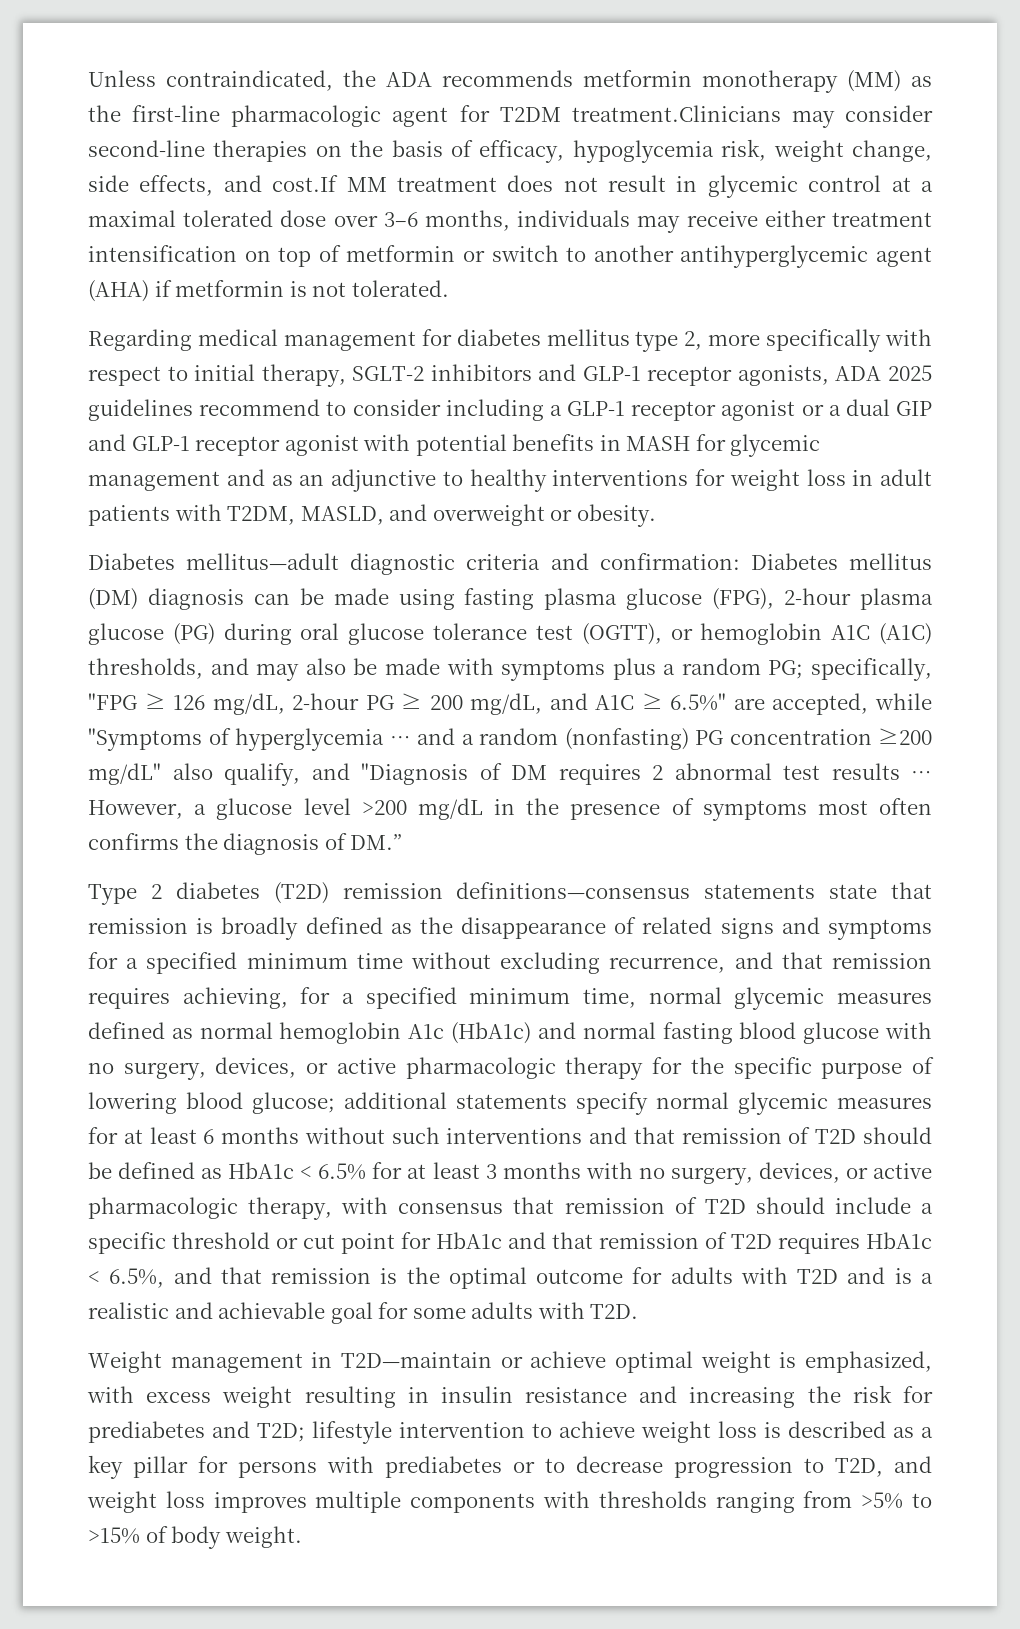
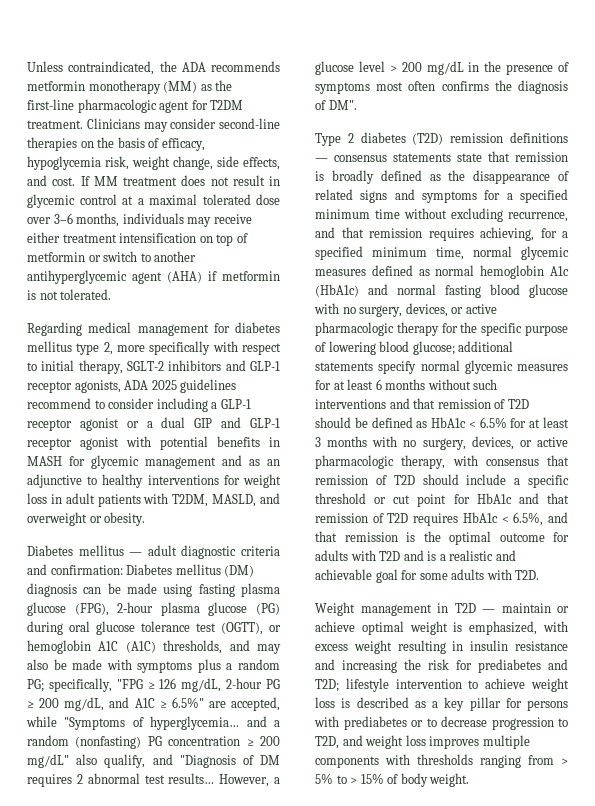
- Unless contraindicated, the ADA recommends metformin monotherapy (MM) as the first-line pharmacologic agent for T2DM treatment.Clinicians may consider second-line therapies on the basis of efficacy, hypoglycemia risk, weight change, side effects, and cost.If MM treatment does not result in glycemic control at a maximal tolerated dose over 3–6 months, individuals may receive either treatment intensification on top of metformin or switch to another antihyperglycemic agent (AHA) if metformin is not tolerated.
+ Unless contraindicated, the ADA recommends metformin monotherapy (MM) as the first-line pharmacologic agent for T2DM treatment. Clinicians may consider second-line therapies on the basis of efficacy, hypoglycemia risk, weight change, side effects, and cost. If MM treatment does not result in glycemic control at a maximal tolerated dose over 3–6 months, individuals may receive either treatment intensification on top of metformin or switch to another antihyperglycemic agent (AHA) if metformin is not tolerated.
- Diabetes mellitus—adult diagnostic criteria and confirmation:
+ Diabetes mellitus — adult diagnostic criteria and confirmation:
- specifically, "FPG ≥ 126 mg/dL, 2-hour PG ≥ 200 mg/dL, and A1C ≥ 6.5%" are accepted, while "Symptoms of hyperglycemia … and a random (nonfasting) PG concentration ≥200 mg/dL" also qualify, and "Diagnosis of DM requires 2 abnormal test results …
+ specifically, "FPG ≥ 126 mg/dL, 2-hour PG ≥ 200 mg/dL, and A1C ≥ 6.5%" are accepted, while "Symptoms of hyperglycemia… and a random (nonfasting) PG concentration ≥ 200 mg/dL" also qualify, and "Diagnosis of DM requires 2 abnormal test results…
- However, a glucose level >200 mg/dL in the presence of symptoms most often confirms the diagnosis of DM.”
+ However, a glucose level > 200 mg/dL in the presence of symptoms most often confirms the diagnosis of DM".
- Type 2 diabetes (T2D) remission definitions—consensus statements state that remission is broadly defined as the disappearance of related signs and symptoms for a specified minimum time without excluding recurrence, and that remission requires achieving, for a specified minimum time, normal glycemic measures defined as normal hemoglobin A1c (HbA1c) and normal fasting blood glucose with no surgery, devices, or active pharmacologic therapy for the specific purpose of lowering blood glucose;
+ Type 2 diabetes (T2D) remission definitions — consensus statements state that remission is broadly defined as the disappearance of related signs and symptoms for a specified minimum time without excluding recurrence, and that remission requires achieving, for a specified minimum time, normal glycemic measures defined as normal hemoglobin A1c (HbA1c) and normal fasting blood glucose with no surgery, devices, or active pharmacologic therapy for the specific purpose of lowering blood glucose;
- Weight management in T2D—maintain or achieve optimal weight is emphasized, with excess weight resulting in insulin resistance and increasing the risk for prediabetes and T2D; lifestyle intervention to achieve weight loss is described as a key pillar for persons with prediabetes or to decrease progression to T2D, and weight loss improves multiple components with thresholds ranging from >5% to >15% of body weight.
+ Weight management in T2D — maintain or achieve optimal weight is emphasized, with excess weight resulting in insulin resistance and increasing the risk for prediabetes and T2D; lifestyle intervention to achieve weight loss is described as a key pillar for persons with prediabetes or to decrease progression to T2D, and weight loss improves multiple components with thresholds ranging from > 5% to > 15% of body weight.

